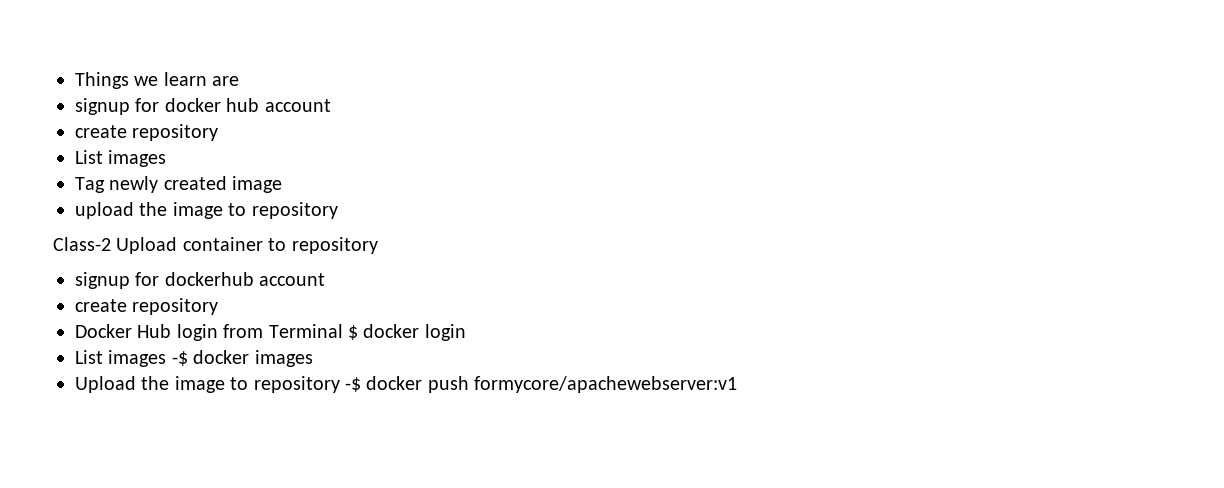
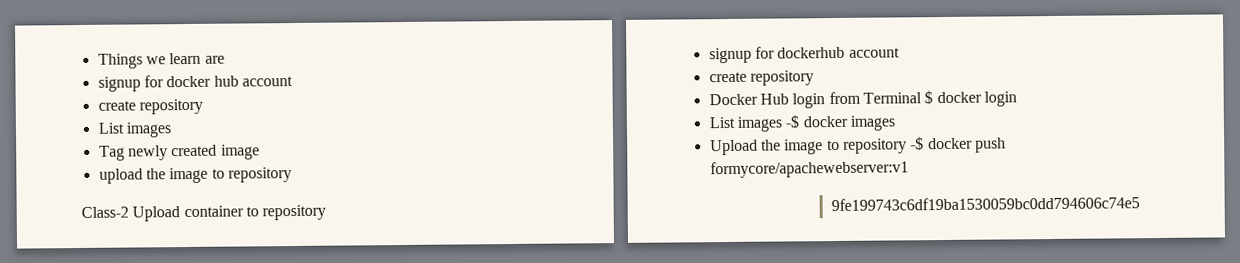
+ 9fe199743c6df19ba1530059bc0dd794606c74e5

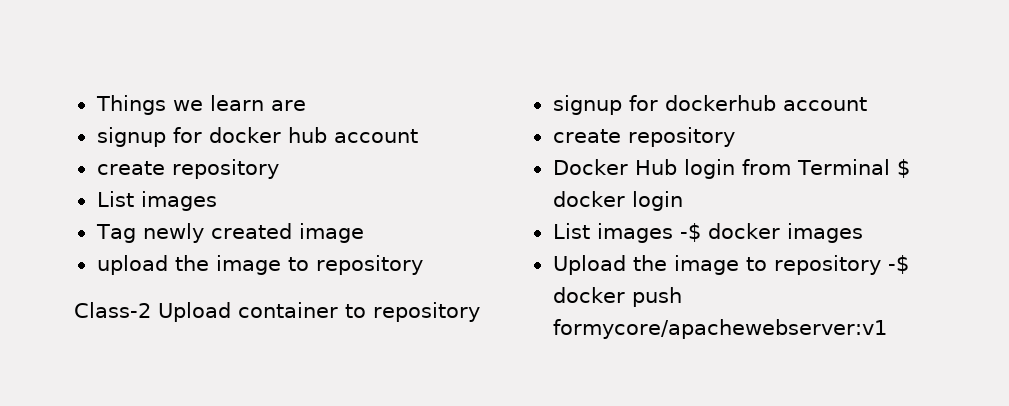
- 9fe199743c6df19ba1530059bc0dd794606c74e5

